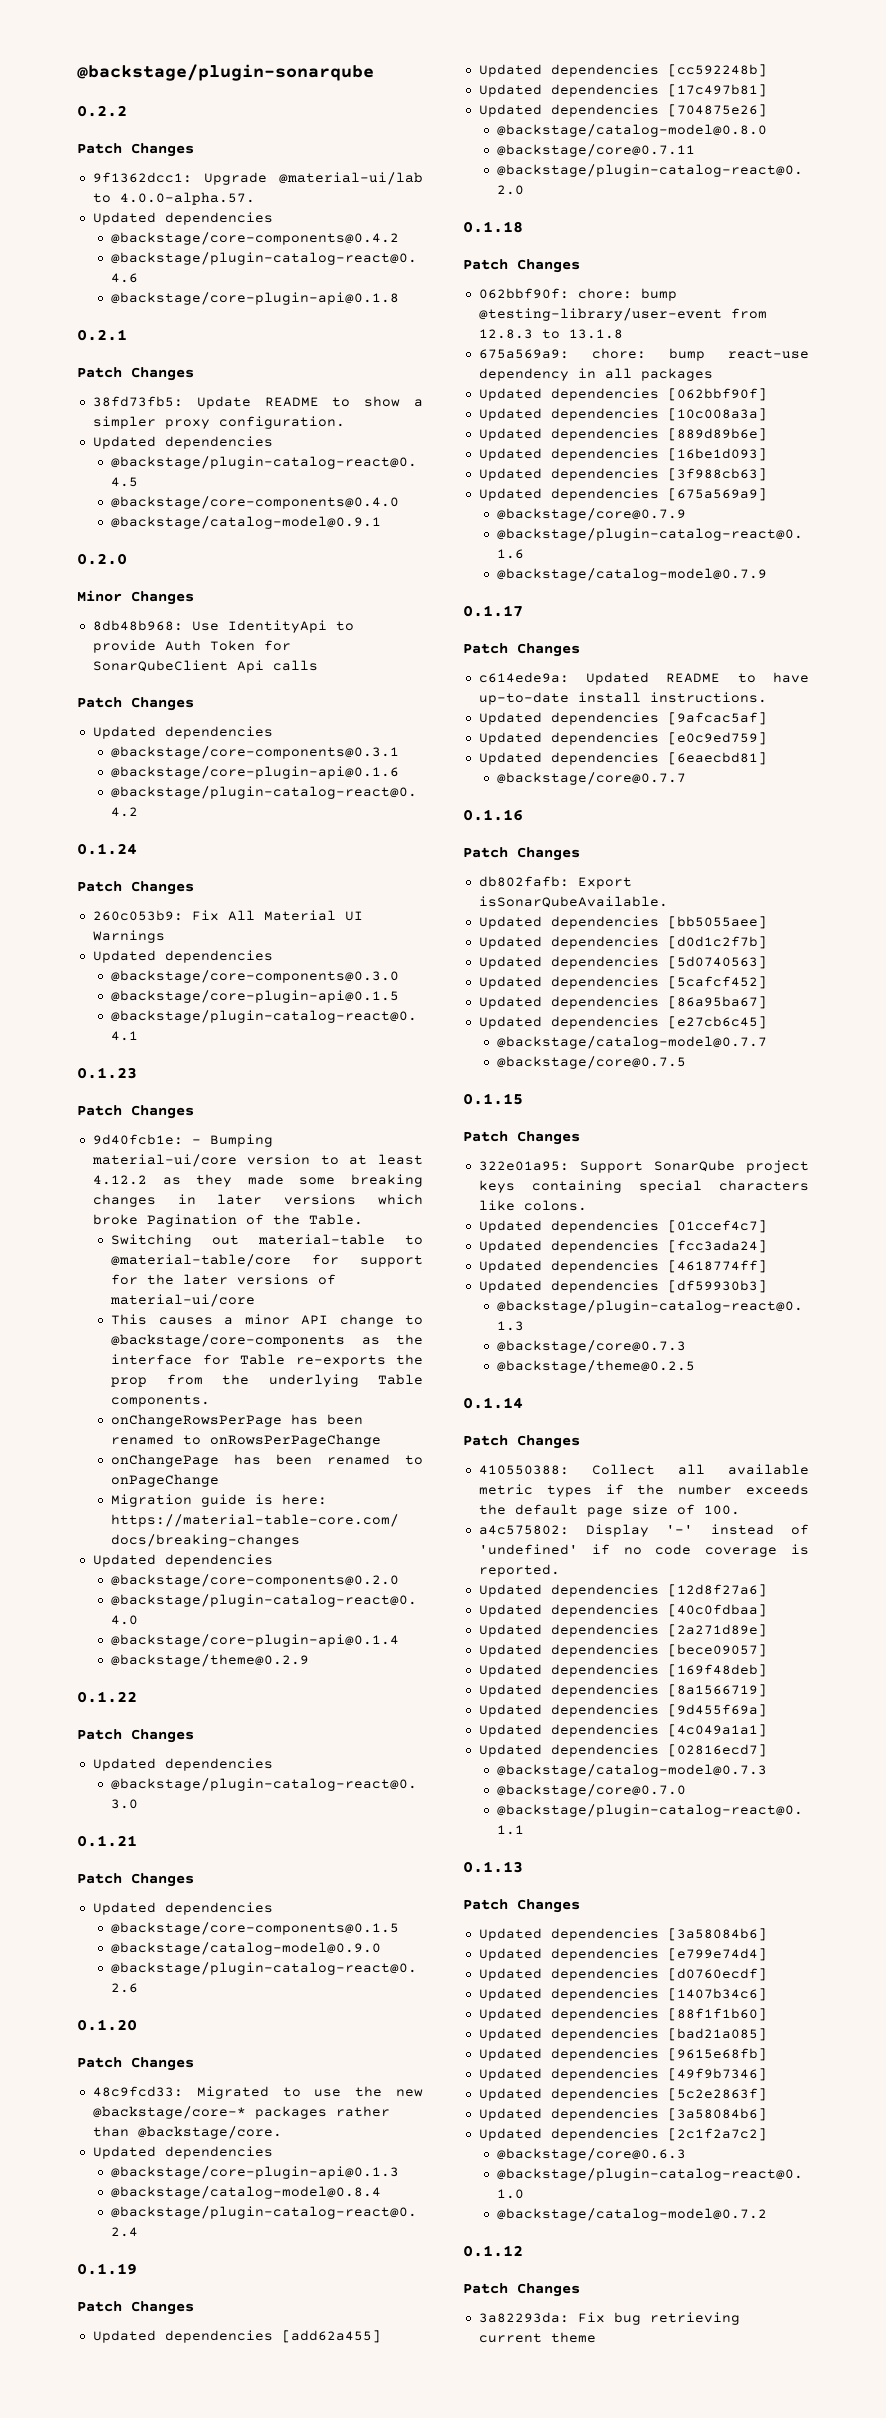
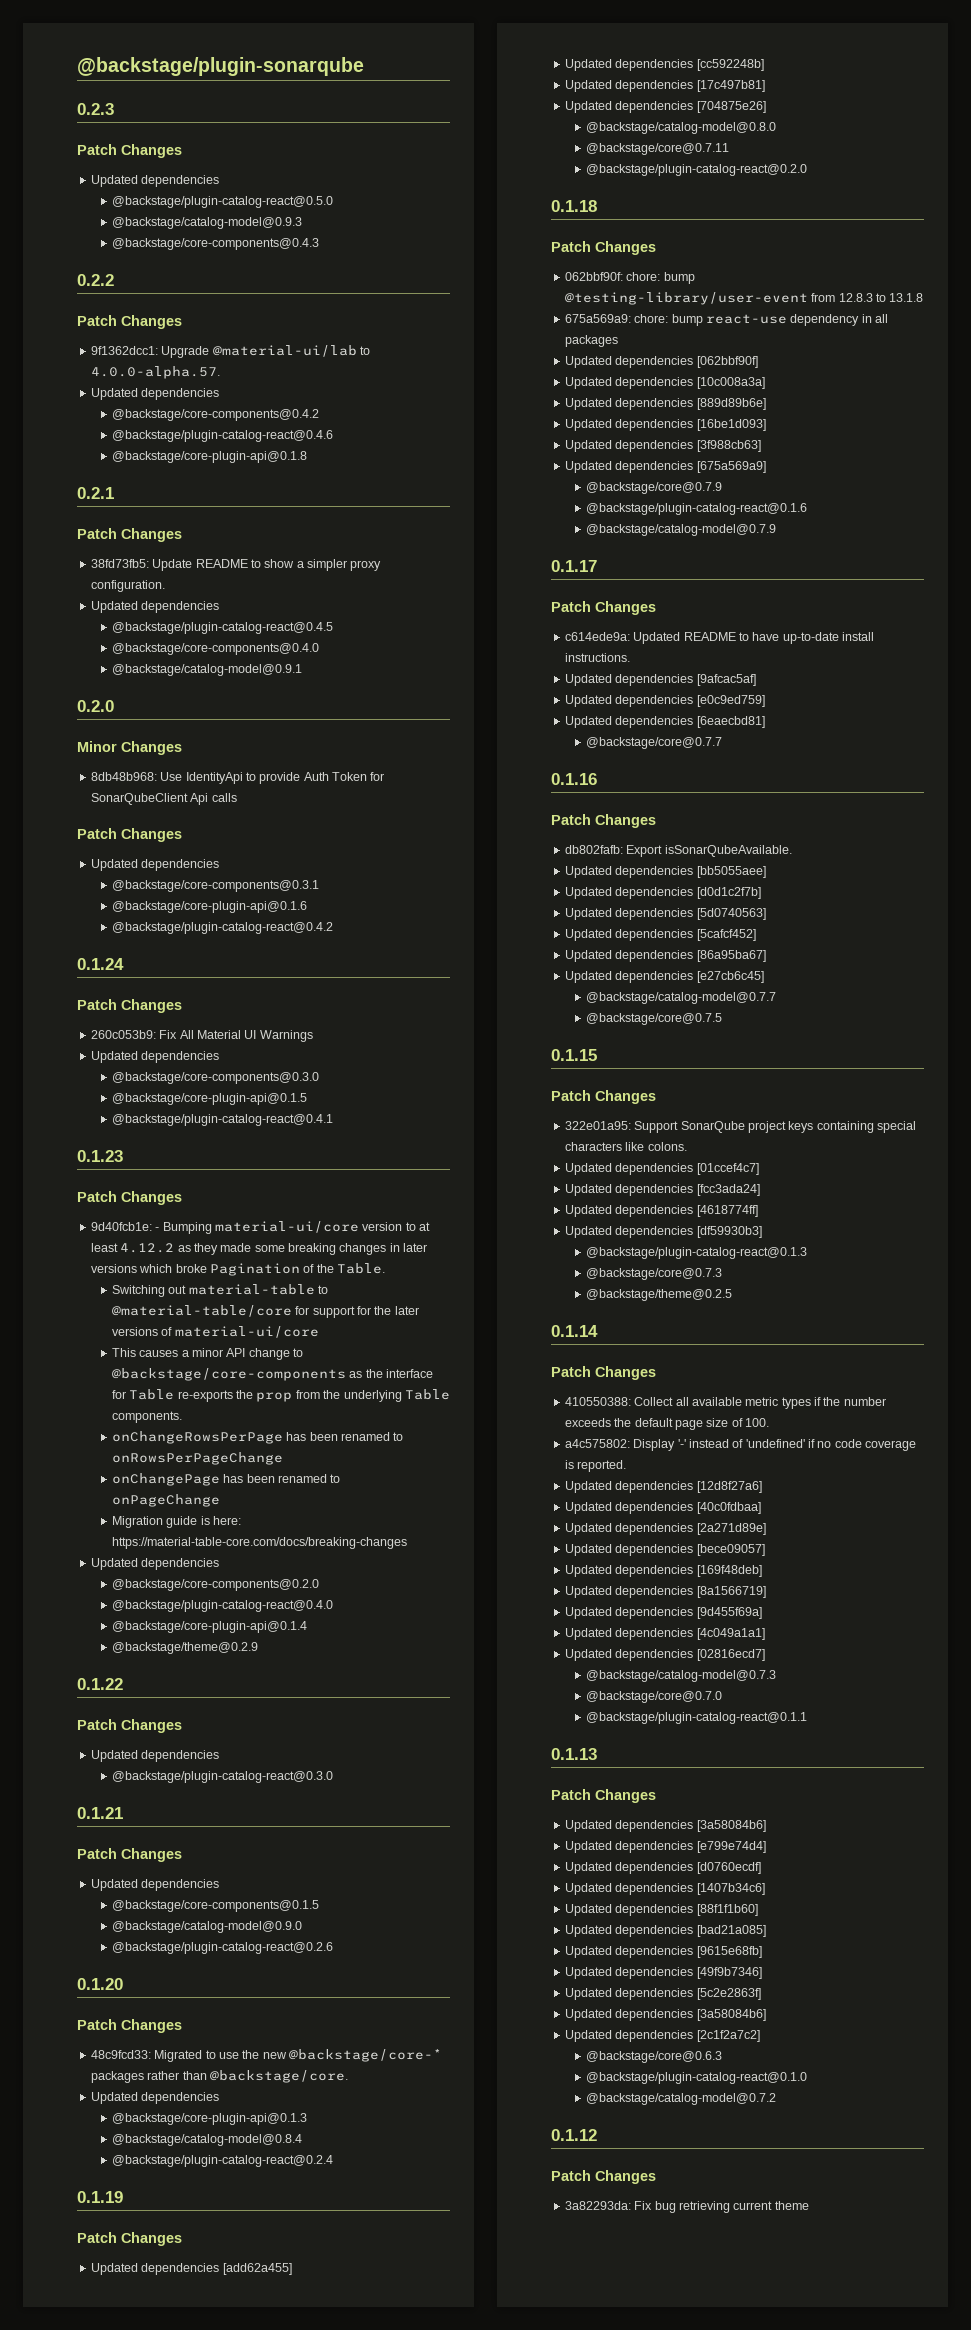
+ 0.2.3
+ Patch Changes
+ Updated dependencies
+ @backstage/plugin-catalog-react@0.5.0
+ @backstage/catalog-model@0.9.3
+ @backstage/core-components@0.4.3

